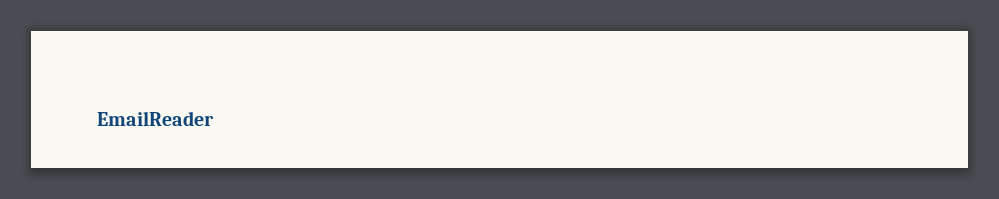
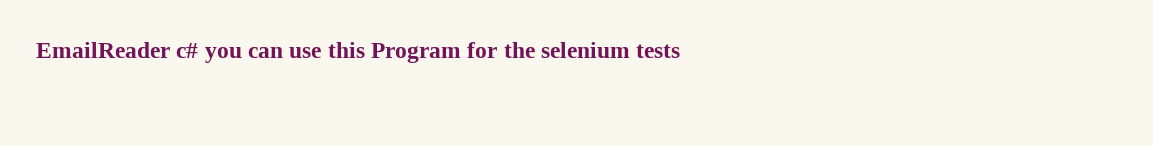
- EmailReader
+ EmailReader c# you can use this Program for the selenium tests

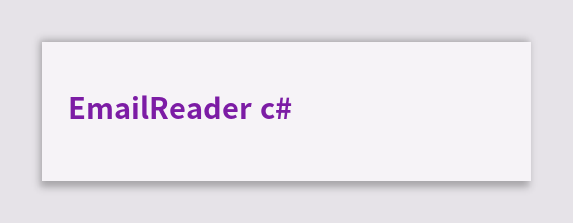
- EmailReader c# you can use this Program for the selenium tests
+ EmailReader c#

